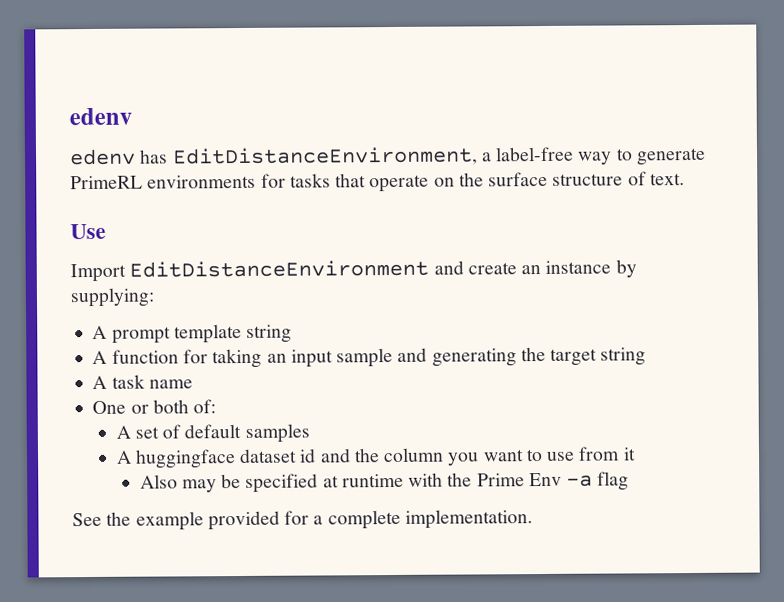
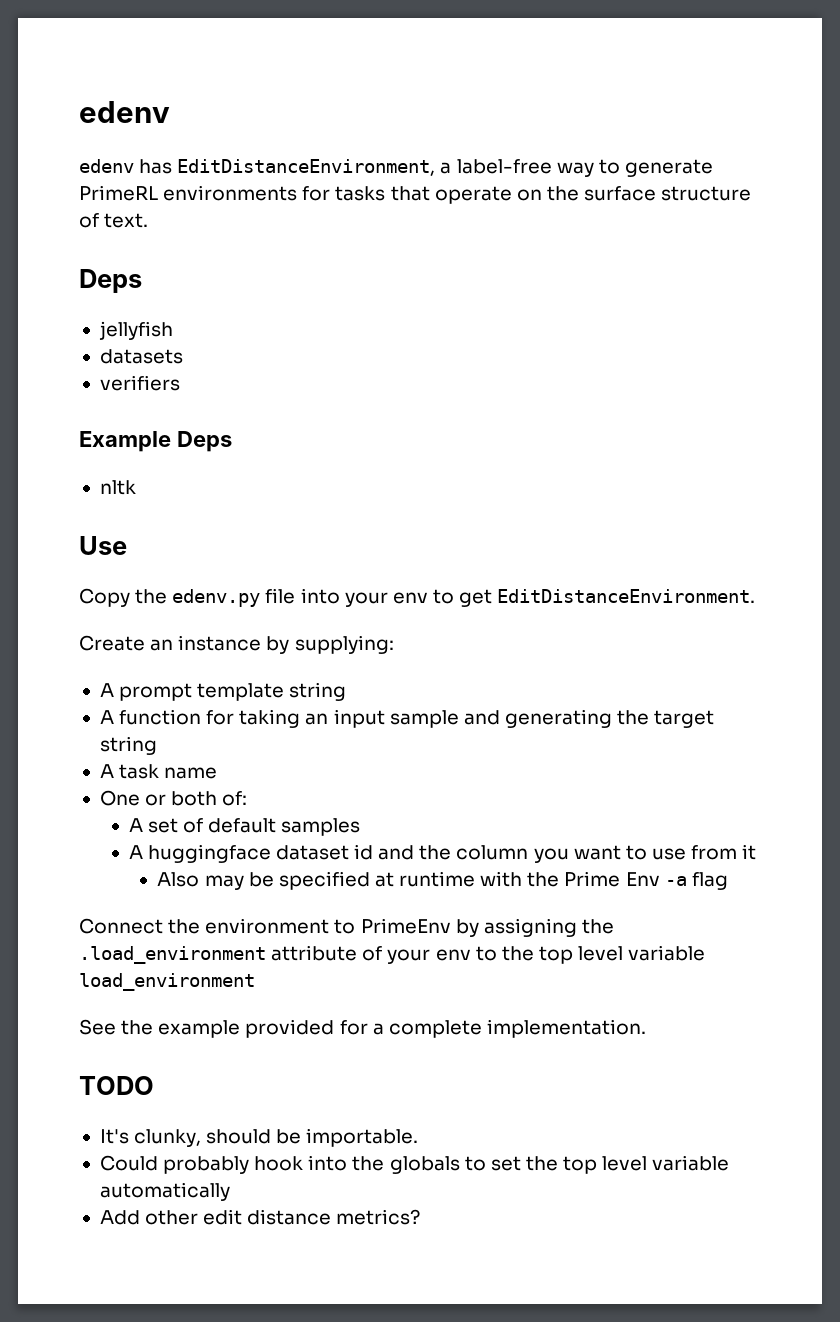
  edenv has EditDistanceEnvironment, a label-free way to generate PrimeRL environments for tasks that operate on the surface structure of text.
+ Deps
+ jellyfish
+ datasets
+ verifiers
+ Example Deps
+ nltk
  Use
- Import EditDistanceEnvironment and create an instance by supplying:
+ Copy the edenv.py file into your env to get EditDistanceEnvironment.
+ Create an instance by supplying:
+ Connect the environment to PrimeEnv by assigning the .load_environment attribute of your env to the top level variable load_environment
+ TODO
+ It's clunky, should be importable.
+ Could probably hook into the globals to set the top level variable automatically
+ Add other edit distance metrics?

